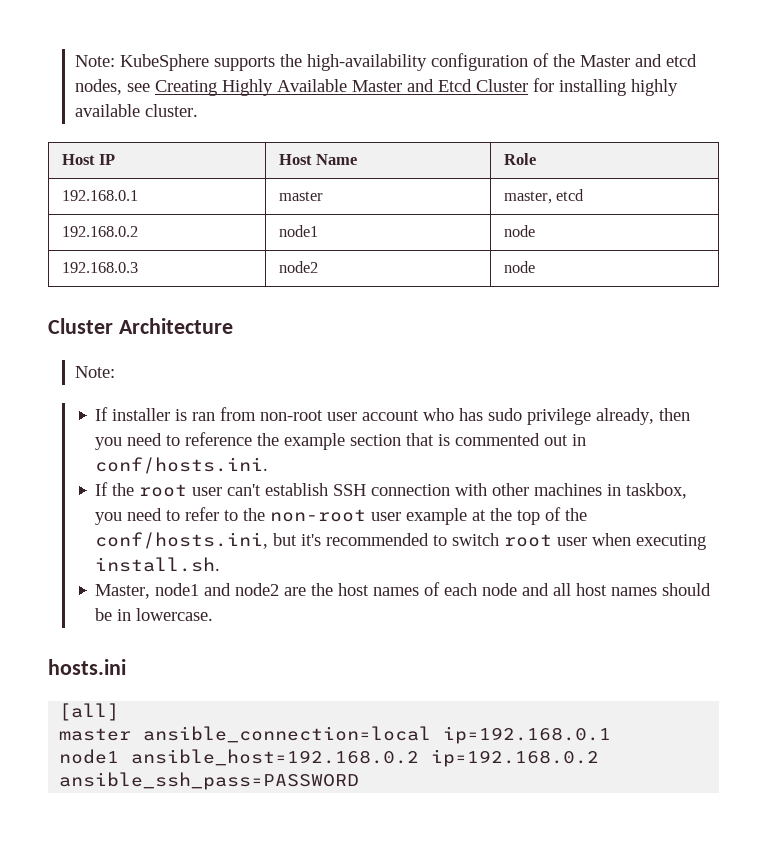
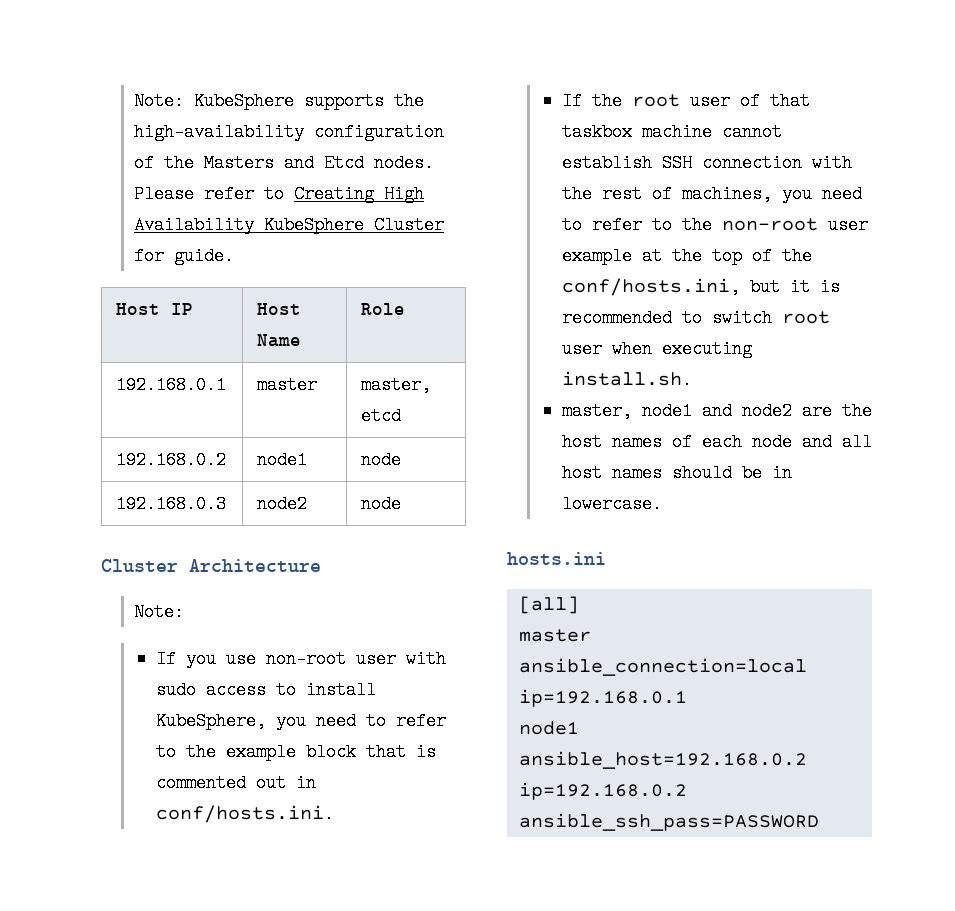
- Note: KubeSphere supports the high-availability configuration of the Master and etcd nodes, see Creating Highly Available Master and Etcd Cluster for installing highly available cluster.
+ Note: KubeSphere supports the high-availability configuration of the Masters and Etcd nodes. Please refer to Creating High Availability KubeSphere Cluster for guide.
- If installer is ran from non-root user account who has sudo privilege already, then you need to reference the example section that is commented out in conf/hosts.ini.
+ If you use non-root user with sudo access to install KubeSphere, you need to refer to the example block that is commented out in conf/hosts.ini.
- If the root user can't establish SSH connection with other machines in taskbox, you need to refer to the non-root user example at the top of the conf/hosts.ini, but it's recommended to switch root user when executing install.sh.
+ If the root user of that taskbox machine cannot establish SSH connection with the rest of machines, you need to refer to the non-root user example at the top of the conf/hosts.ini, but it is recommended to switch root user when executing install.sh.
- Master, node1 and node2 are the host names of each node and all host names should be in lowercase.
+ master, node1 and node2 are the host names of each node and all host names should be in lowercase.

